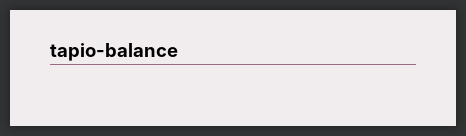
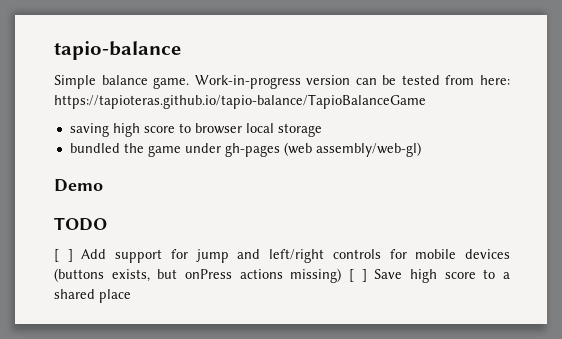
+ Simple balance game. Work-in-progress version can be tested from here: https://tapioteras.github.io/tapio-balance/TapioBalanceGame
+ saving high score to browser local storage
+ bundled the game under gh-pages (web assembly/web-gl)
+ Demo
+ TODO
+ [ ] Add support for jump and left/right controls for mobile devices (buttons exists, but onPress actions missing) [ ] Save high score to a shared place

